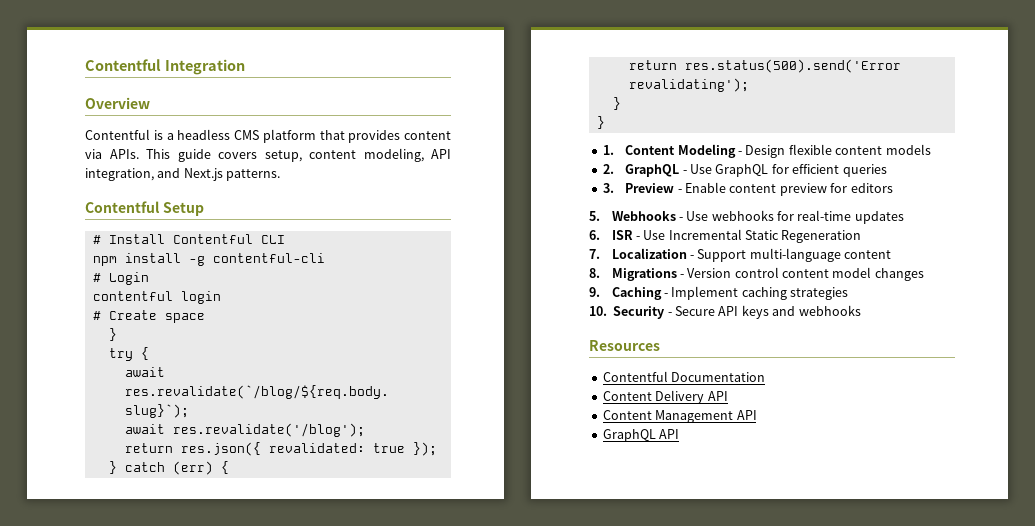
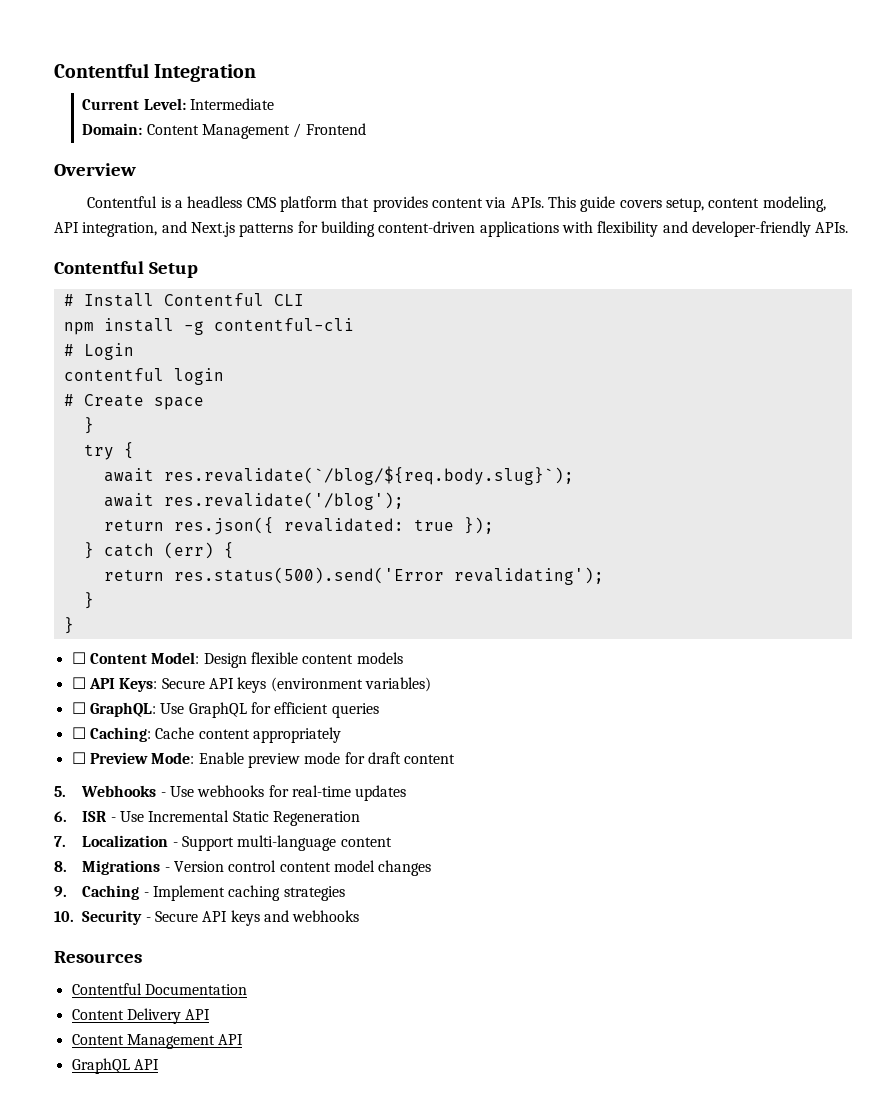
+ Current Level: Intermediate
+ Domain: Content Management / Frontend
- This guide covers setup, content modeling, API integration, and Next.js patterns.
+ This guide covers setup, content modeling, API integration, and Next.js patterns for building content-driven applications with flexibility and developer-friendly APIs.
- 1. Content Modeling - Design flexible content models
+ ☐ Content Model: Design flexible content models
- 2. GraphQL - Use GraphQL for efficient queries
+ ☐ API Keys: Secure API keys (environment variables)
+ ☐ GraphQL: Use GraphQL for efficient queries
- 3. Preview - Enable content preview for editors
+ ☐ Caching: Cache content appropriately
+ ☐ Preview Mode: Enable preview mode for draft content

